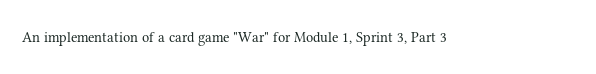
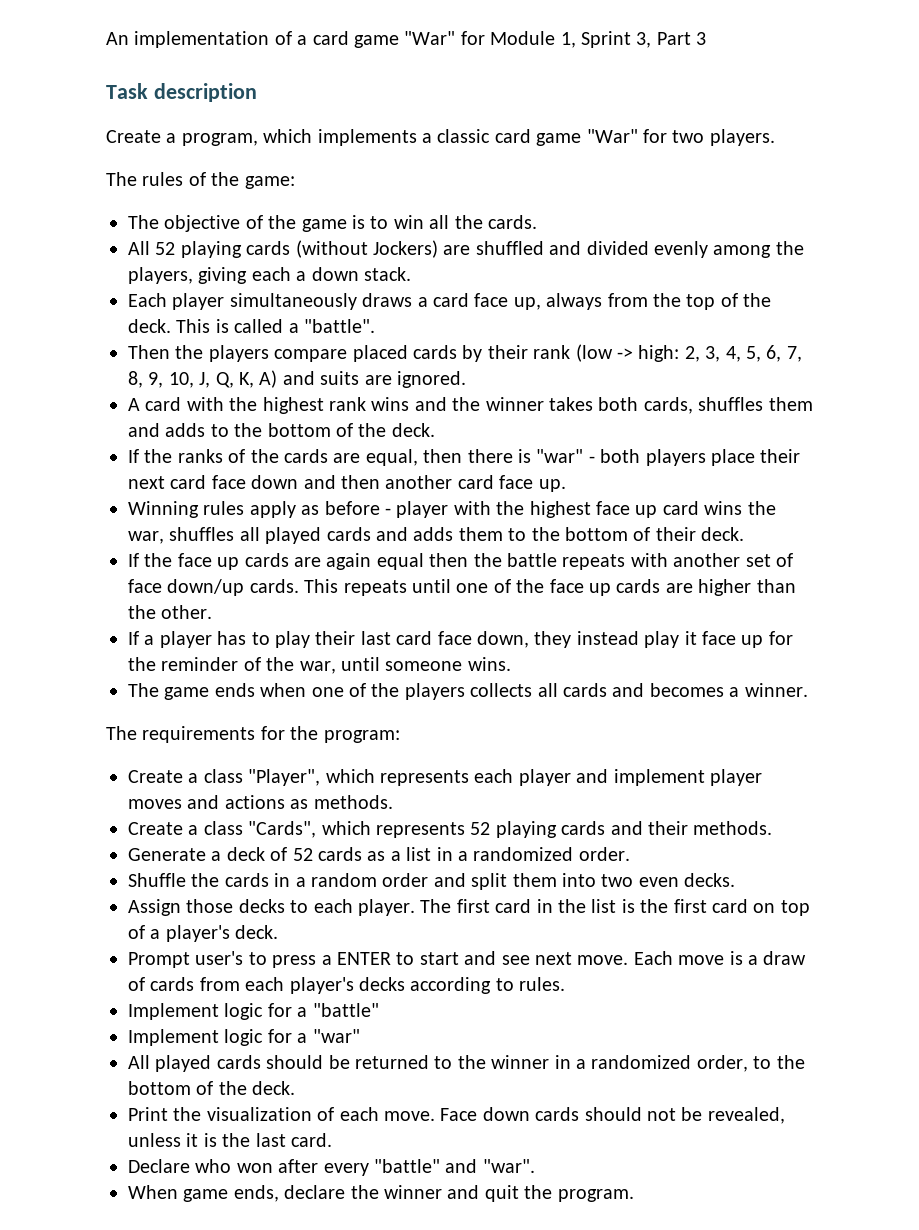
+ Task description
+ Create a program, which implements a classic card game "War" for two players.
+ The rules of the game:
+ The objective of the game is to win all the cards.
+ All 52 playing cards (without Jockers) are shuffled and divided evenly among the players, giving each a down stack.
+ Each player simultaneously draws a card face up, always from the top of the deck. This is called a "battle".
+ Then the players compare placed cards by their rank (low -> high: 2, 3, 4, 5, 6, 7, 8, 9, 10, J, Q, K, A) and suits are ignored.
+ A card with the highest rank wins and the winner takes both cards, shuffles them and adds to the bottom of the deck.
+ If the ranks of the cards are equal, then there is "war" - both players place their next card face down and then another card face up.
+ Winning rules apply as before - player with the highest face up card wins the war, shuffles all played cards and adds them to the bottom of their deck.
+ If the face up cards are again equal then the battle repeats with another set of face down/up cards. This repeats until one of the face up cards are higher than the other.
+ If a player has to play their last card face down, they instead play it face up for the reminder of the war, until someone wins.
+ The game ends when one of the players collects all cards and becomes a winner.
+ The requirements for the program:
+ Create a class "Player", which represents each player and implement player moves and actions as methods.
+ Create a class "Cards", which represents 52 playing cards and their methods.
+ Generate a deck of 52 cards as a list in a randomized order.
+ Shuffle the cards in a random order and split them into two even decks.
+ Assign those decks to each player. The first card in the list is the first card on top of a player's deck.
+ Prompt user's to press a ENTER to start and see next move. Each move is a draw of cards from each player's decks according to rules.
+ Implement logic for a "battle"
+ Implement logic for a "war"
+ All played cards should be returned to the winner in a randomized order, to the bottom of the deck.
+ Print the visualization of each move. Face down cards should not be revealed, unless it is the last card.
+ Declare who won after every "battle" and "war".
+ When game ends, declare the winner and quit the program.

